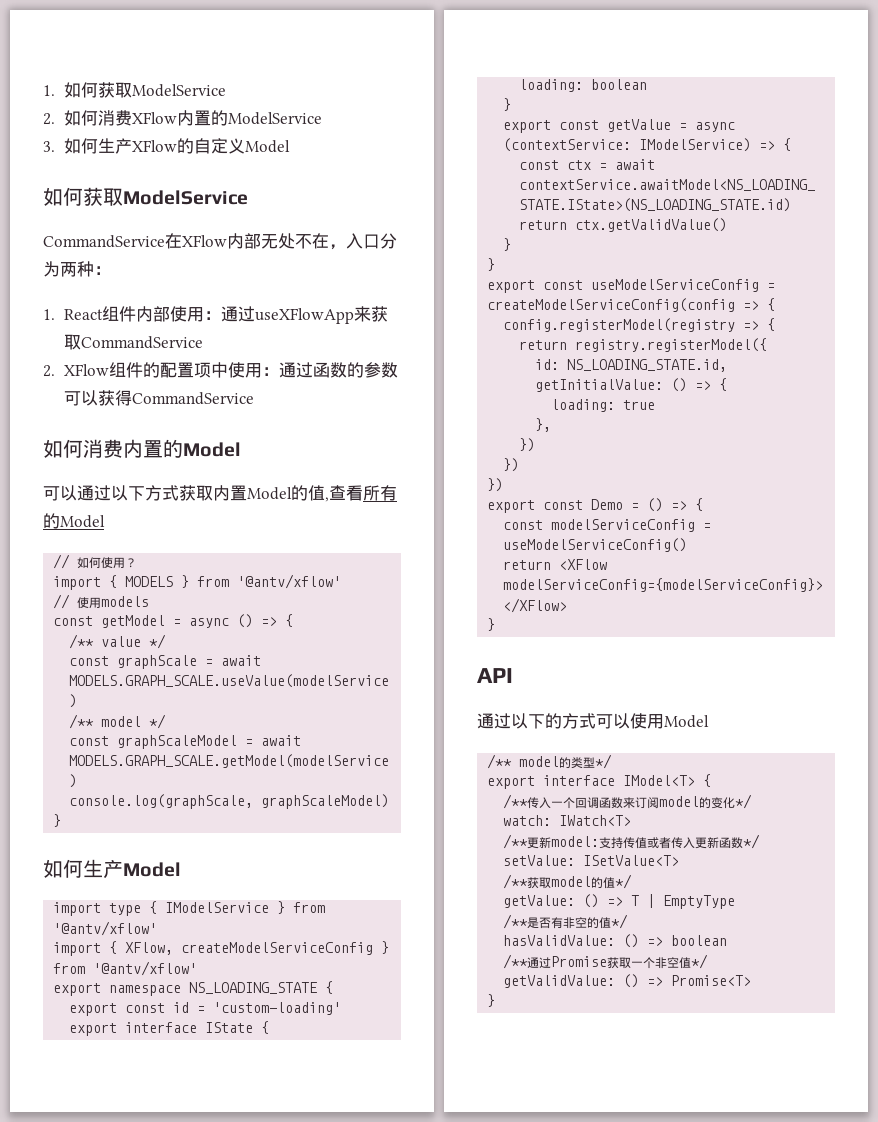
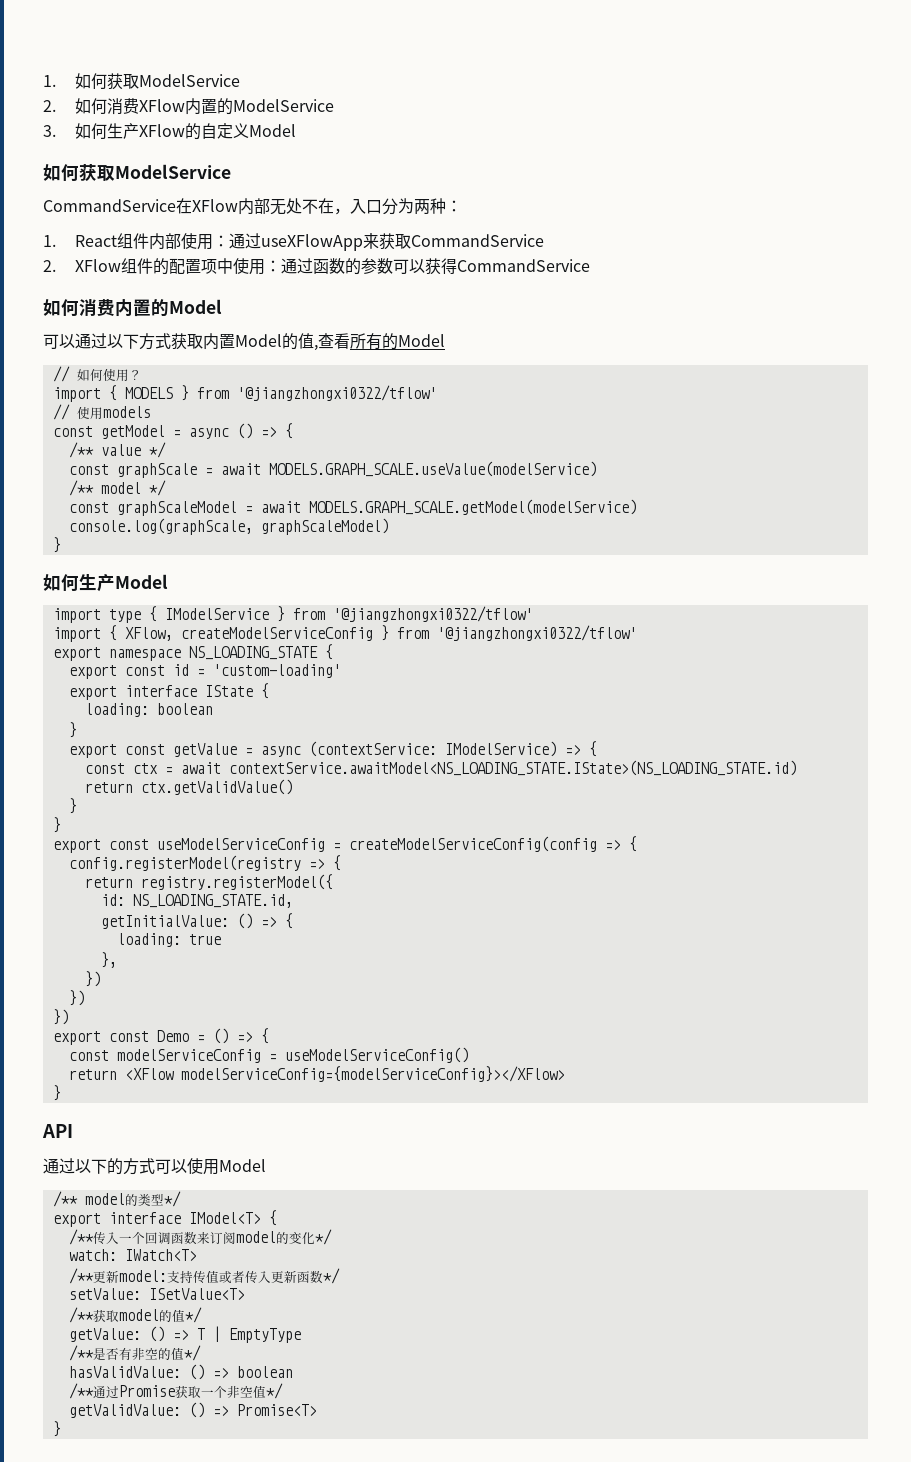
- import { MODELS } from '@antv/xflow'
+ import { MODELS } from '@jiangzhongxi0322/tflow'
- import type { IModelService } from '@antv/xflow'
+ import type { IModelService } from '@jiangzhongxi0322/tflow'
- import { XFlow, createModelServiceConfig } from '@antv/xflow'
+ import { XFlow, createModelServiceConfig } from '@jiangzhongxi0322/tflow'

